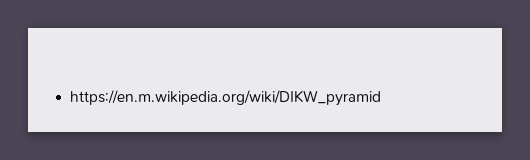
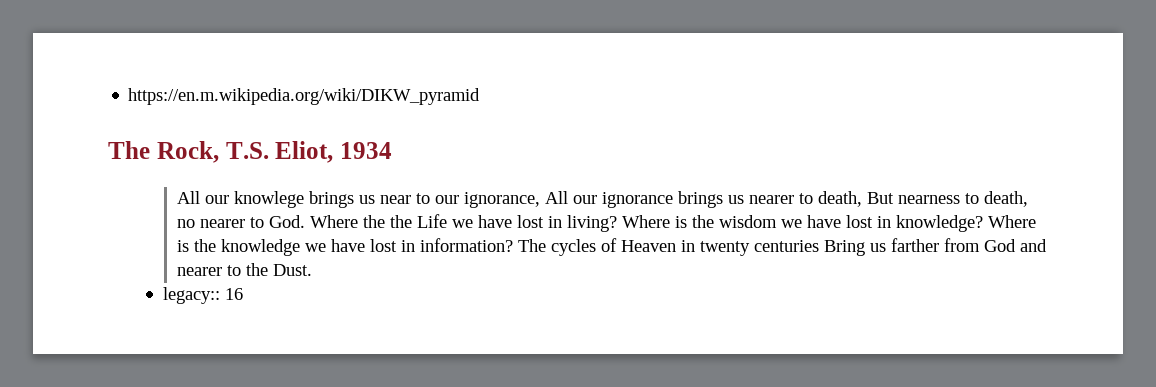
+ The Rock, T.S. Eliot, 1934
+ All our knowlege brings us near to our ignorance, All our ignorance brings us nearer to death, But nearness to death, no nearer to God. Where the the Life we have lost in living? Where is the wisdom we have lost in knowledge? Where is the knowledge we have lost in information? The cycles of Heaven in twenty centuries Bring us farther from God and nearer to the Dust.
+ legacy:: 16

